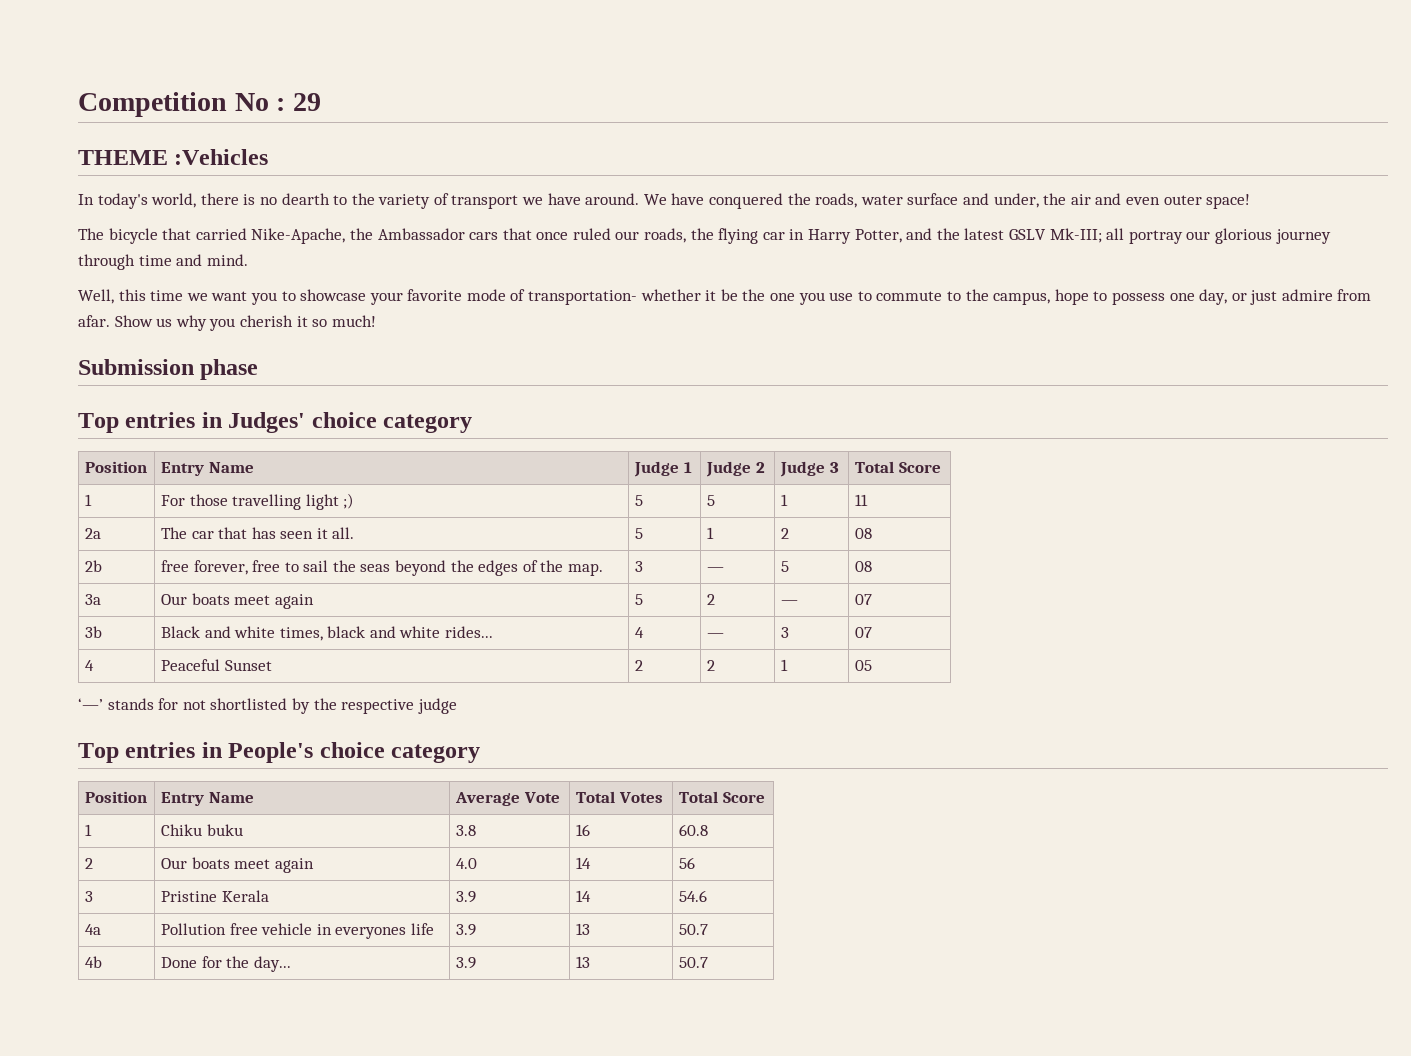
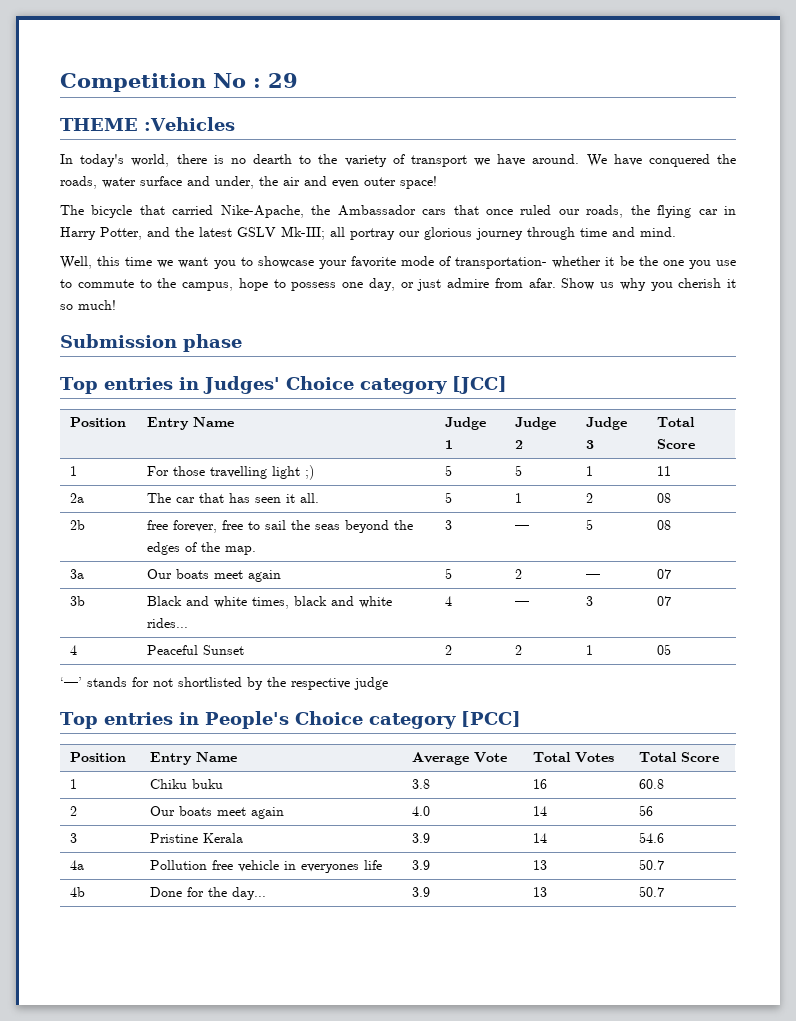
- Top entries in Judges' choice category
+ Top entries in Judges' Choice category [JCC]
- Top entries in People's choice category
+ Top entries in People's Choice category [PCC]

